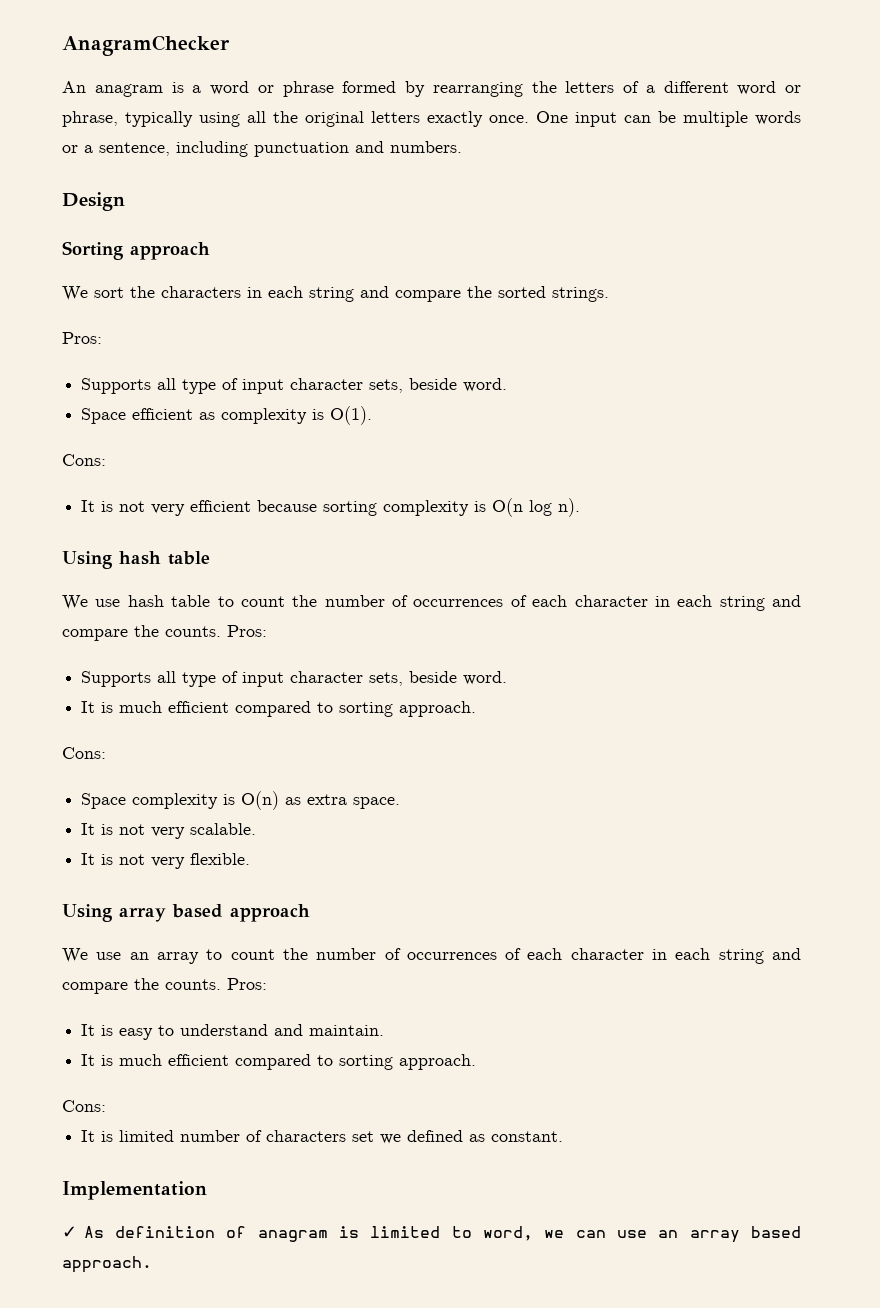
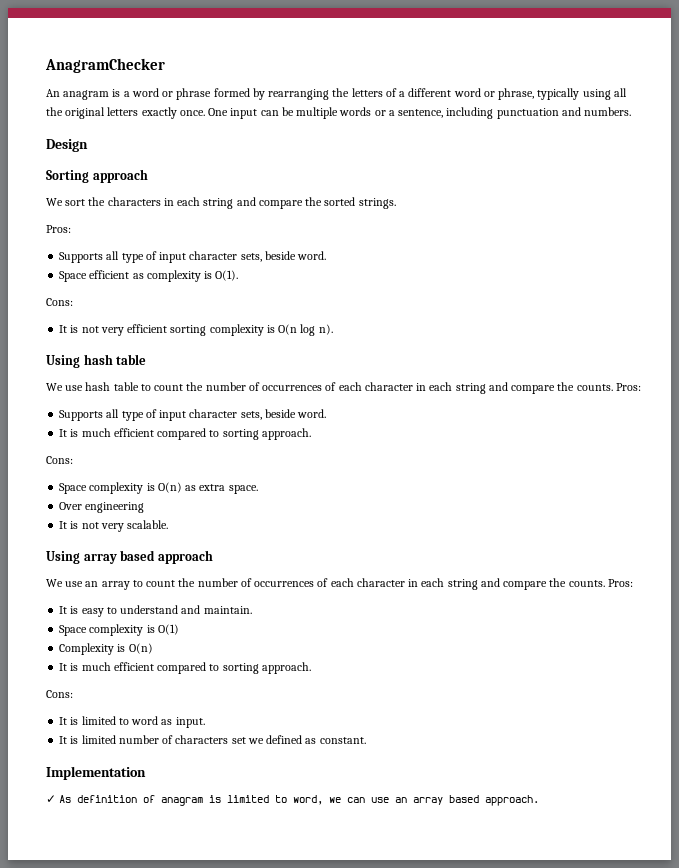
- It is not very efficient because sorting complexity is O(n log n).
+ It is not very efficient sorting complexity is O(n log n).
+ Over engineering
- It is not very flexible.
  It is easy to understand and maintain.
+ Space complexity is O(1)
+ Complexity is O(n)
  It is much efficient compared to sorting approach.
  Cons:
+ It is limited to word as input.

